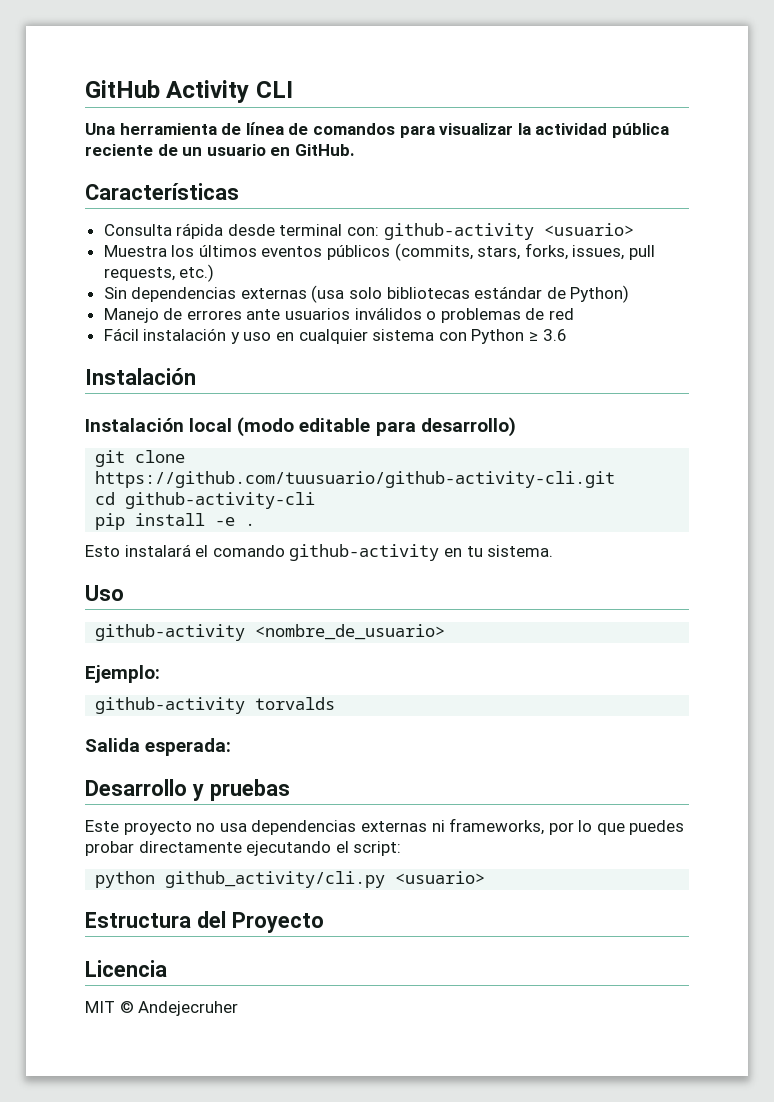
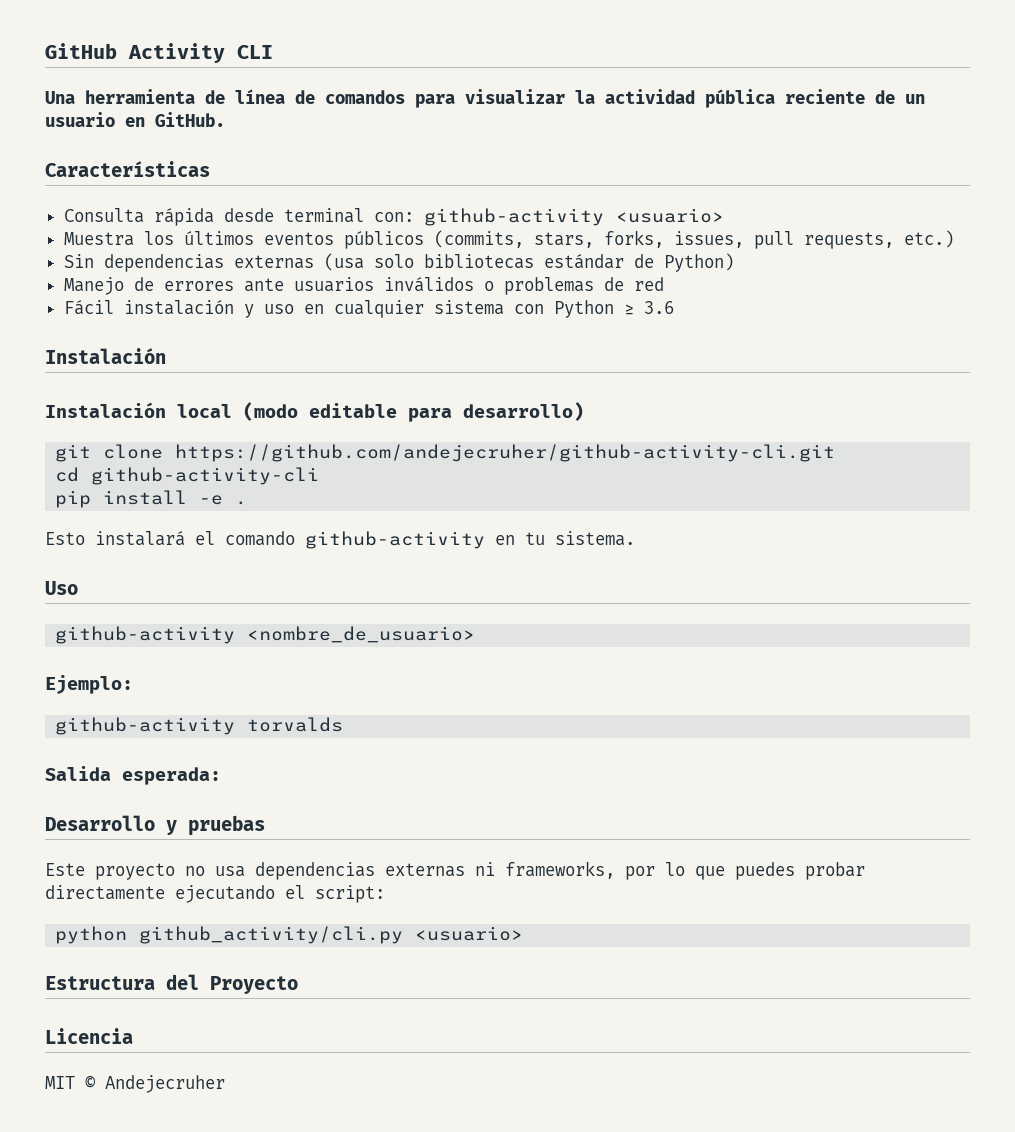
- git clone https://github.com/tuusuario/github-activity-cli.git
+ git clone https://github.com/andejecruher/github-activity-cli.git

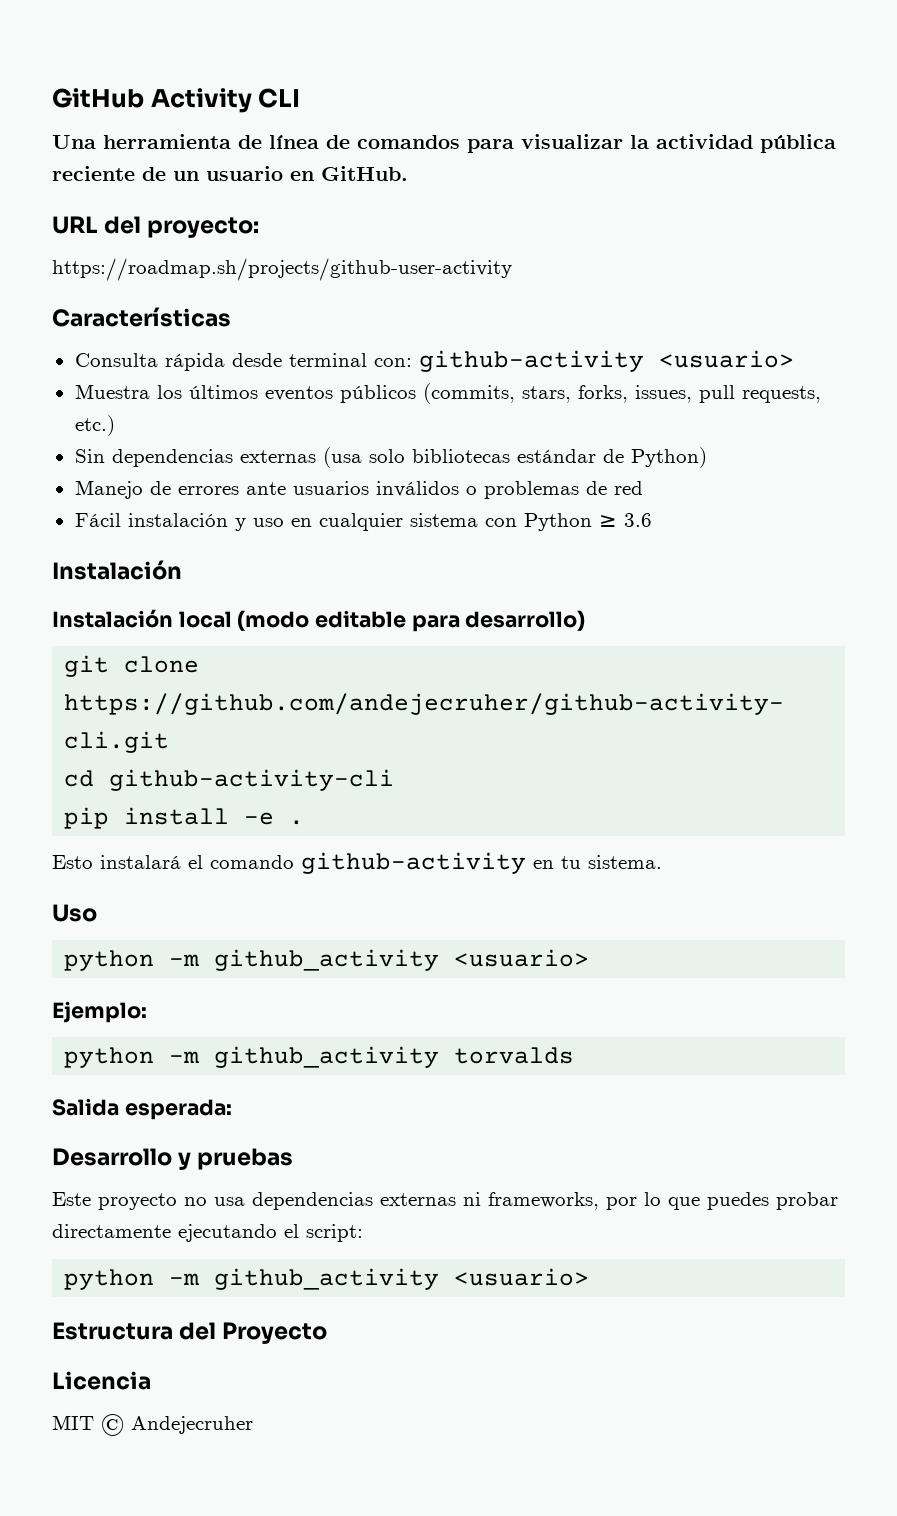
+ URL del proyecto:
+ https://roadmap.sh/projects/github-user-activity
  Uso
- github-activity <nombre_de_usuario>
+ python -m github_activity <usuario>
  Ejemplo:
- github-activity torvalds
+ python -m github_activity torvalds
  Este proyecto no usa dependencias externas ni frameworks, por lo que puedes probar directamente ejecutando el script:
- python github_activity/cli.py <usuario>
+ python -m github_activity <usuario>

